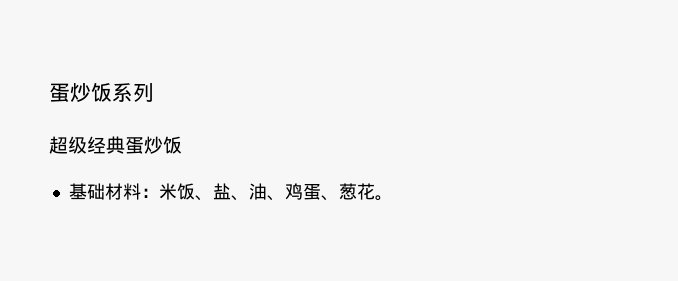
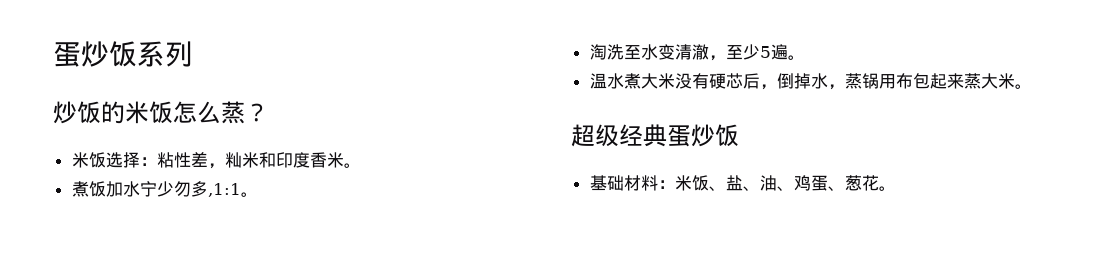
+ 炒饭的米饭怎么蒸？
+ 米饭选择：粘性差，籼米和印度香米。
+ 煮饭加水宁少勿多,1:1。
+ 淘洗至水变清澈，至少5遍。
+ 温水煮大米没有硬芯后，倒掉水，蒸锅用布包起来蒸大米。

